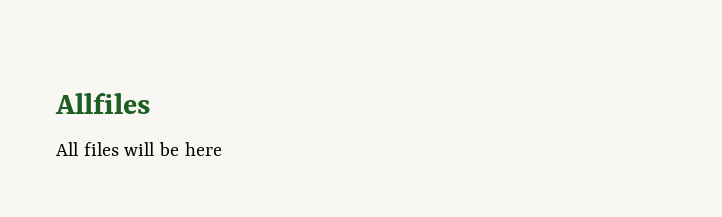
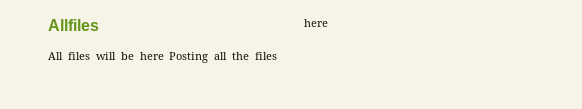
- All files will be here
+ All files will be here Posting all the files here

